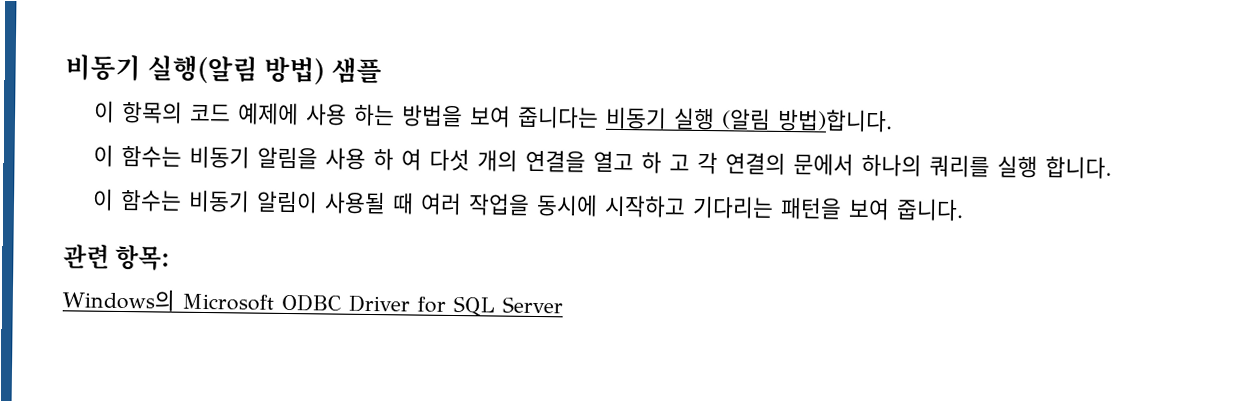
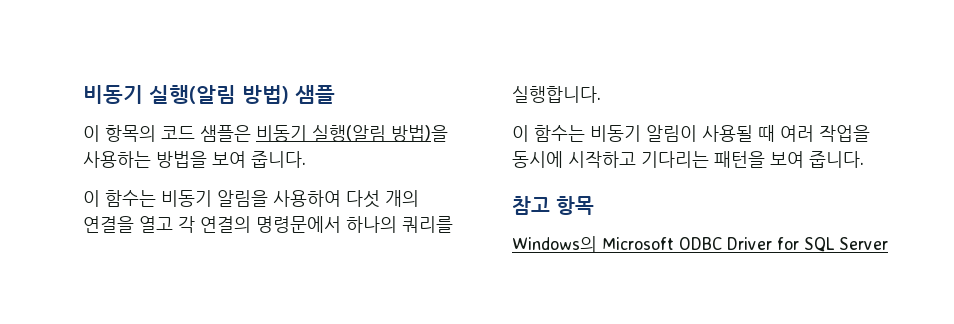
- 이 항목의 코드 예제에 사용 하는 방법을 보여 줍니다는 비동기 실행 (알림 방법)합니다.
+ 이 항목의 코드 샘플은 비동기 실행(알림 방법)을 사용하는 방법을 보여 줍니다.
- 이 함수는 비동기 알림을 사용 하 여 다섯 개의 연결을 열고 하 고 각 연결의 문에서 하나의 쿼리를 실행 합니다.
+ 이 함수는 비동기 알림을 사용하여 다섯 개의 연결을 열고 각 연결의 명령문에서 하나의 쿼리를 실행합니다.
- 관련 항목:
+ 참고 항목

